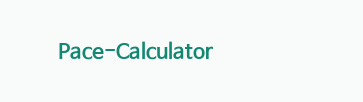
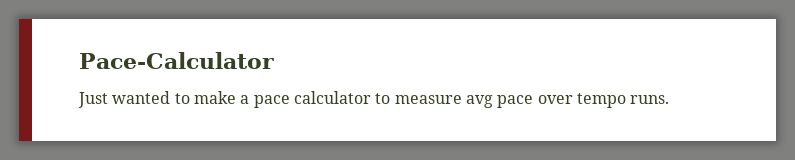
+ Just wanted to make a pace calculator to measure avg pace over tempo runs.

